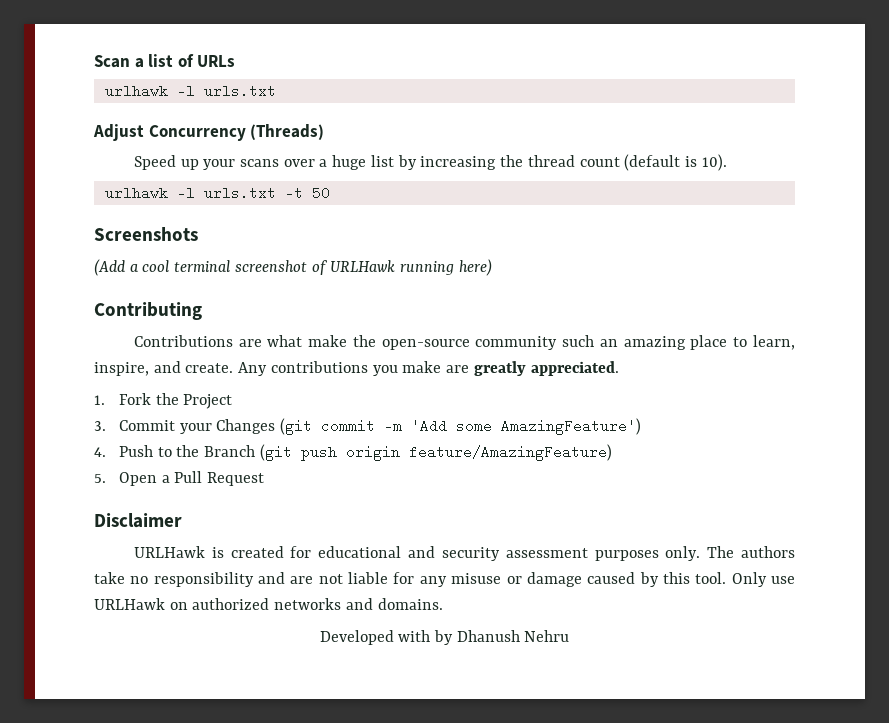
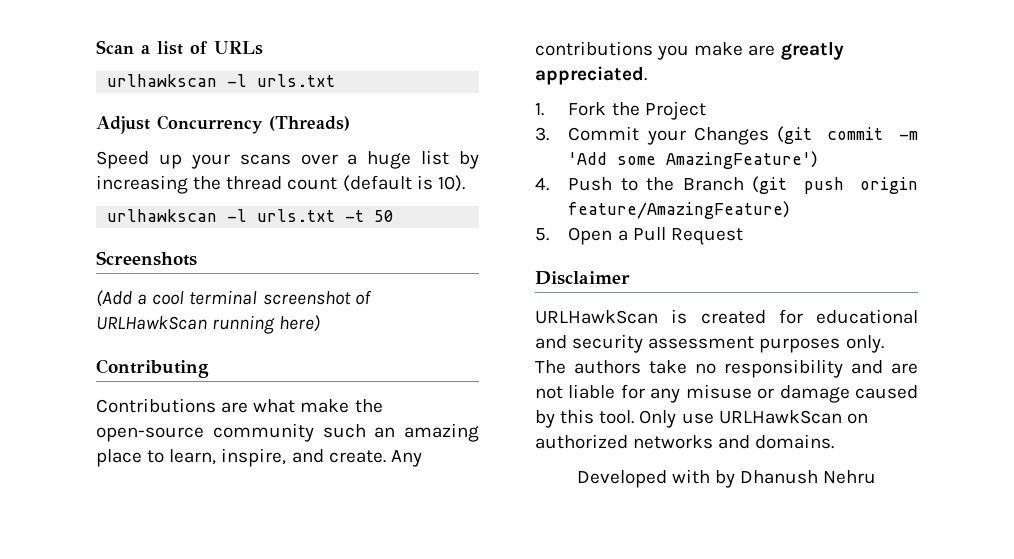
  Scan a list of URLs
- urlhawk -l urls.txt
+ urlhawkscan -l urls.txt
- urlhawk -l urls.txt -t 50
+ urlhawkscan -l urls.txt -t 50
- (Add a cool terminal screenshot of URLHawk running here)
+ (Add a cool terminal screenshot of URLHawkScan running here)
- URLHawk is created for educational and security assessment purposes only.
+ URLHawkScan is created for educational and security assessment purposes only.
- Only use URLHawk on authorized networks and domains.
+ Only use URLHawkScan on authorized networks and domains.

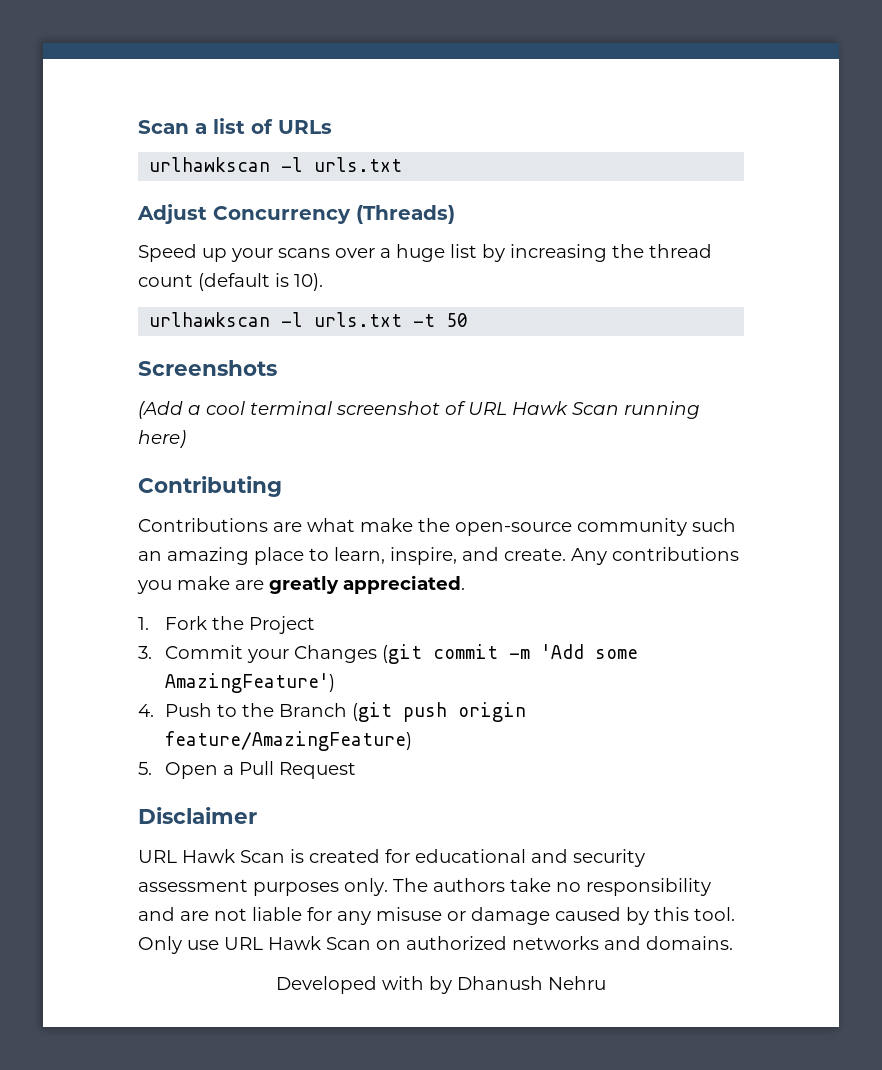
- (Add a cool terminal screenshot of URLHawkScan running here)
+ (Add a cool terminal screenshot of URL Hawk Scan running here)
- URLHawkScan is created for educational and security assessment purposes only.
+ URL Hawk Scan is created for educational and security assessment purposes only.
- Only use URLHawkScan on authorized networks and domains.
+ Only use URL Hawk Scan on authorized networks and domains.

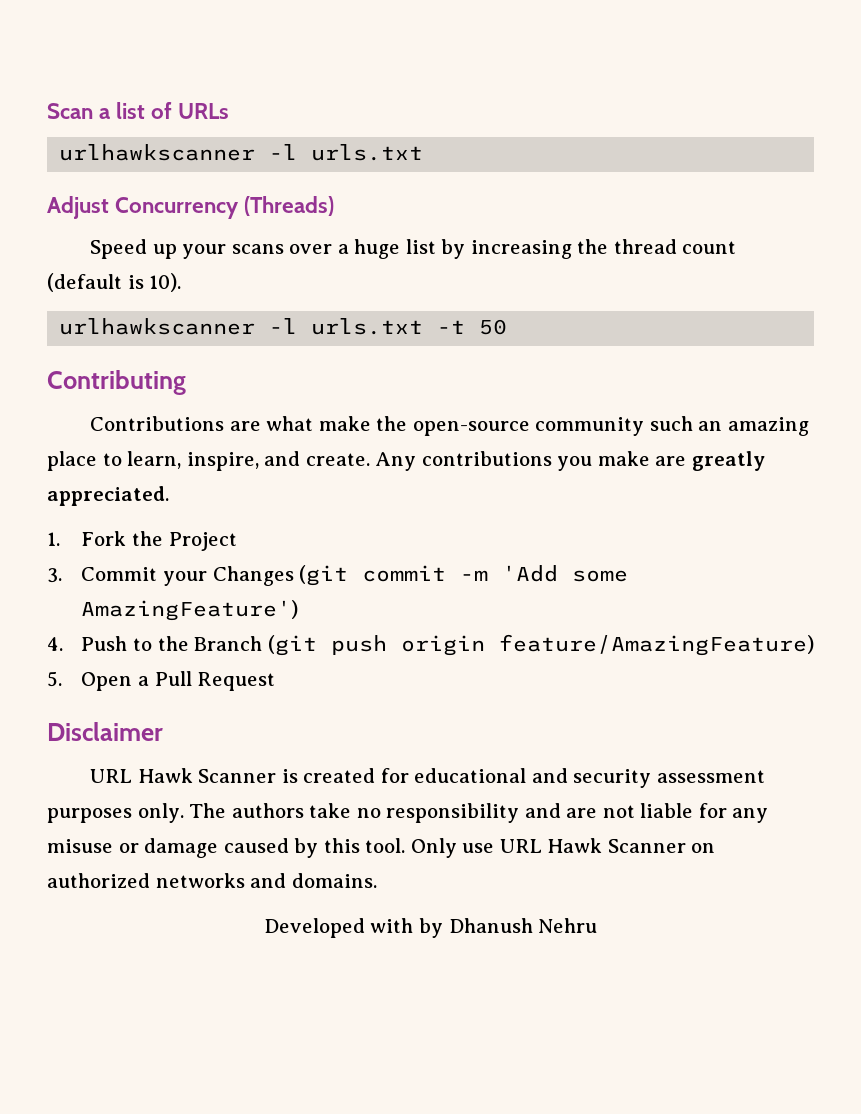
  Scan a list of URLs
- urlhawkscan -l urls.txt
+ urlhawkscanner -l urls.txt
- urlhawkscan -l urls.txt -t 50
+ urlhawkscanner -l urls.txt -t 50
- Screenshots
- (Add a cool terminal screenshot of URL Hawk Scan running here)
- URL Hawk Scan is created for educational and security assessment purposes only.
+ URL Hawk Scanner is created for educational and security assessment purposes only.
- Only use URL Hawk Scan on authorized networks and domains.
+ Only use URL Hawk Scanner on authorized networks and domains.

